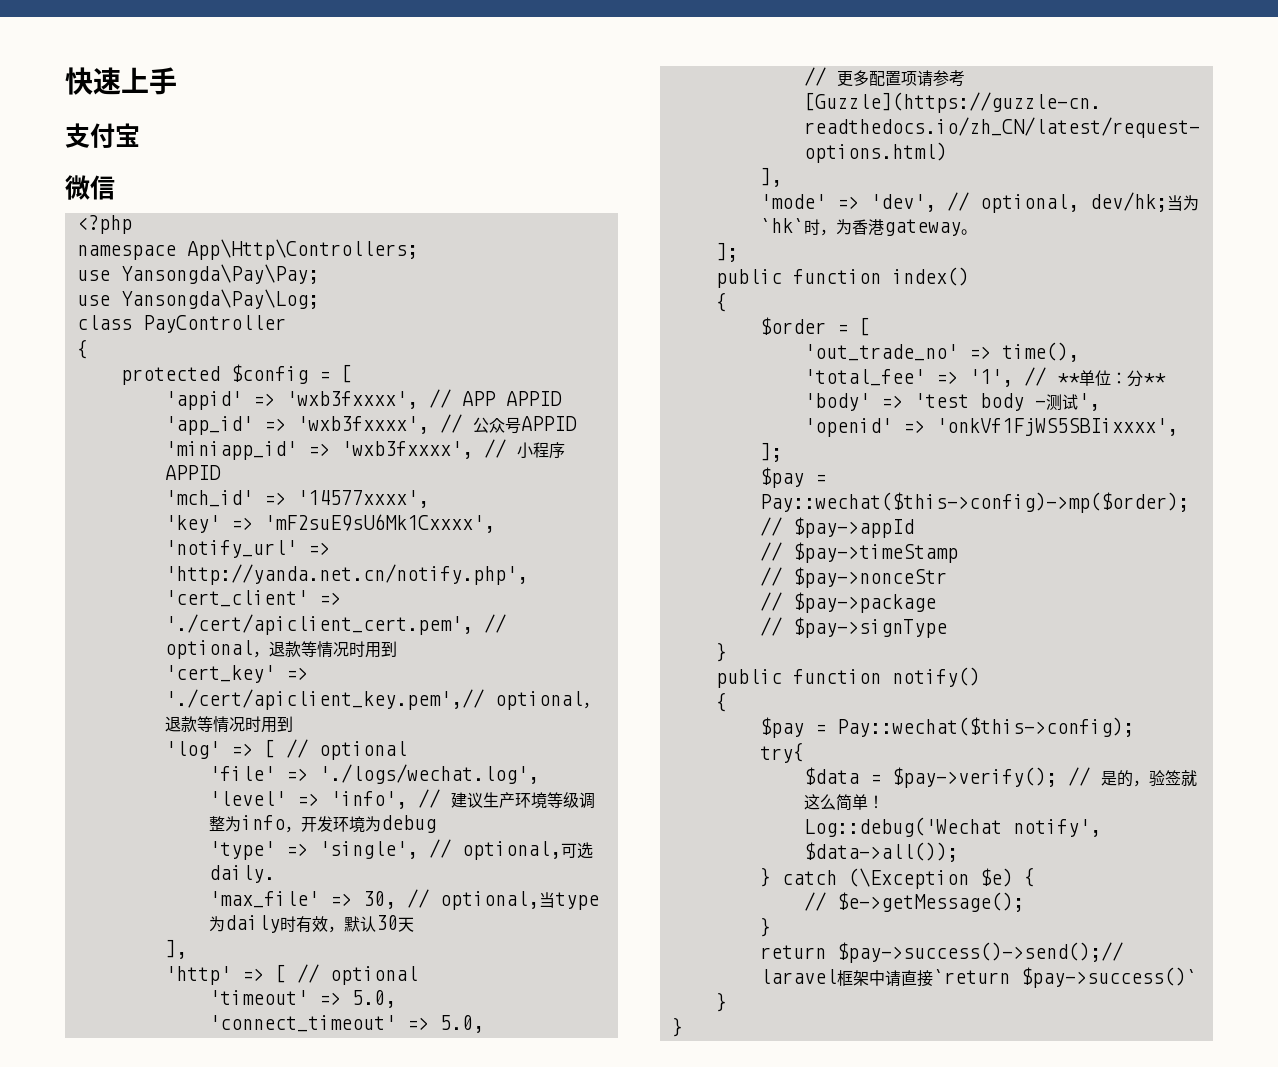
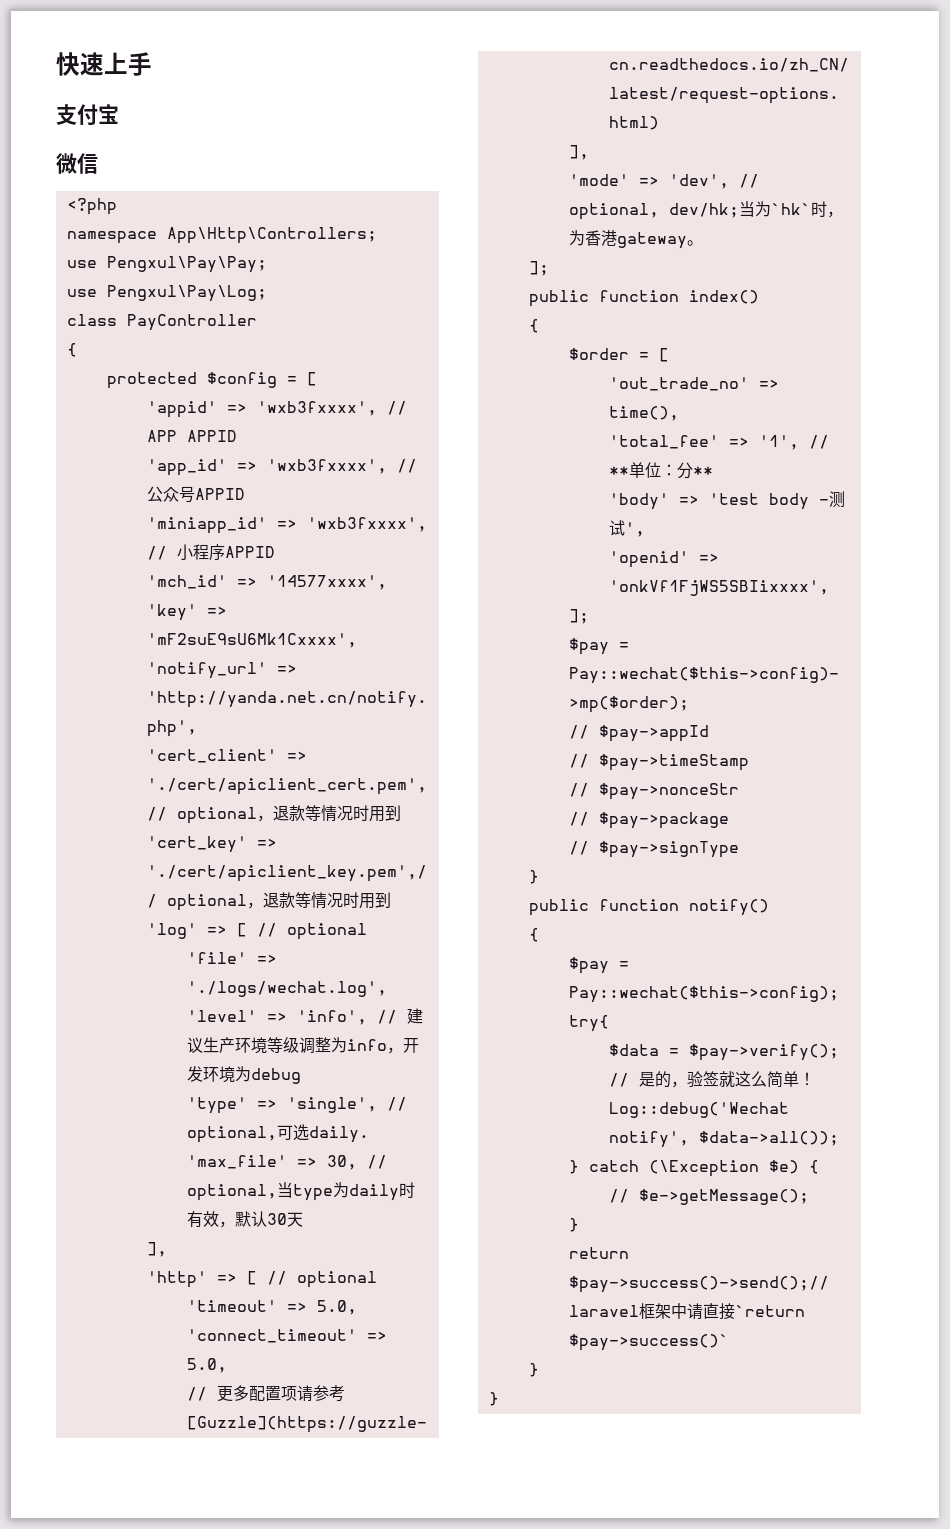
- use Yansongda\Pay\Pay;
- use Yansongda\Pay\Log;
+ use Pengxul\Pay\Pay;
+ use Pengxul\Pay\Log;

